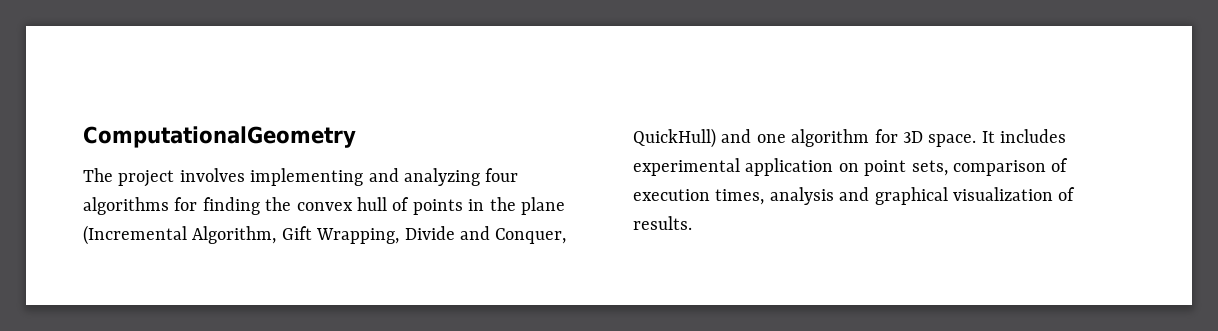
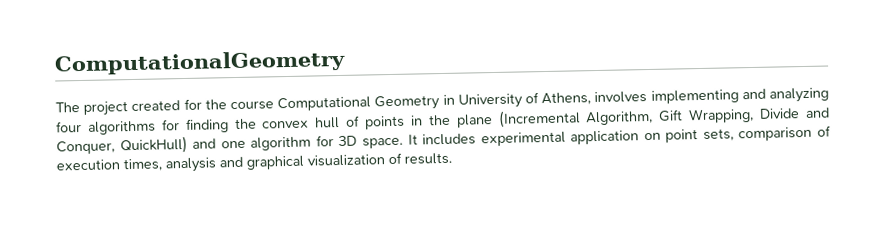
- The project involves implementing and analyzing four algorithms for finding the convex hull of points in the plane (Incremental Algorithm, Gift Wrapping, Divide and Conquer, QuickHull) and one algorithm for 3D space.
+ The project created for the course Computational Geometry in University of Athens, involves implementing and analyzing four algorithms for finding the convex hull of points in the plane (Incremental Algorithm, Gift Wrapping, Divide and Conquer, QuickHull) and one algorithm for 3D space.

